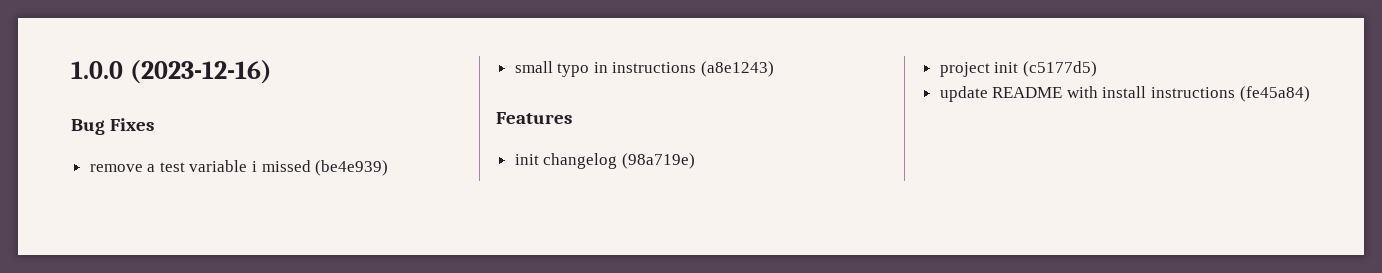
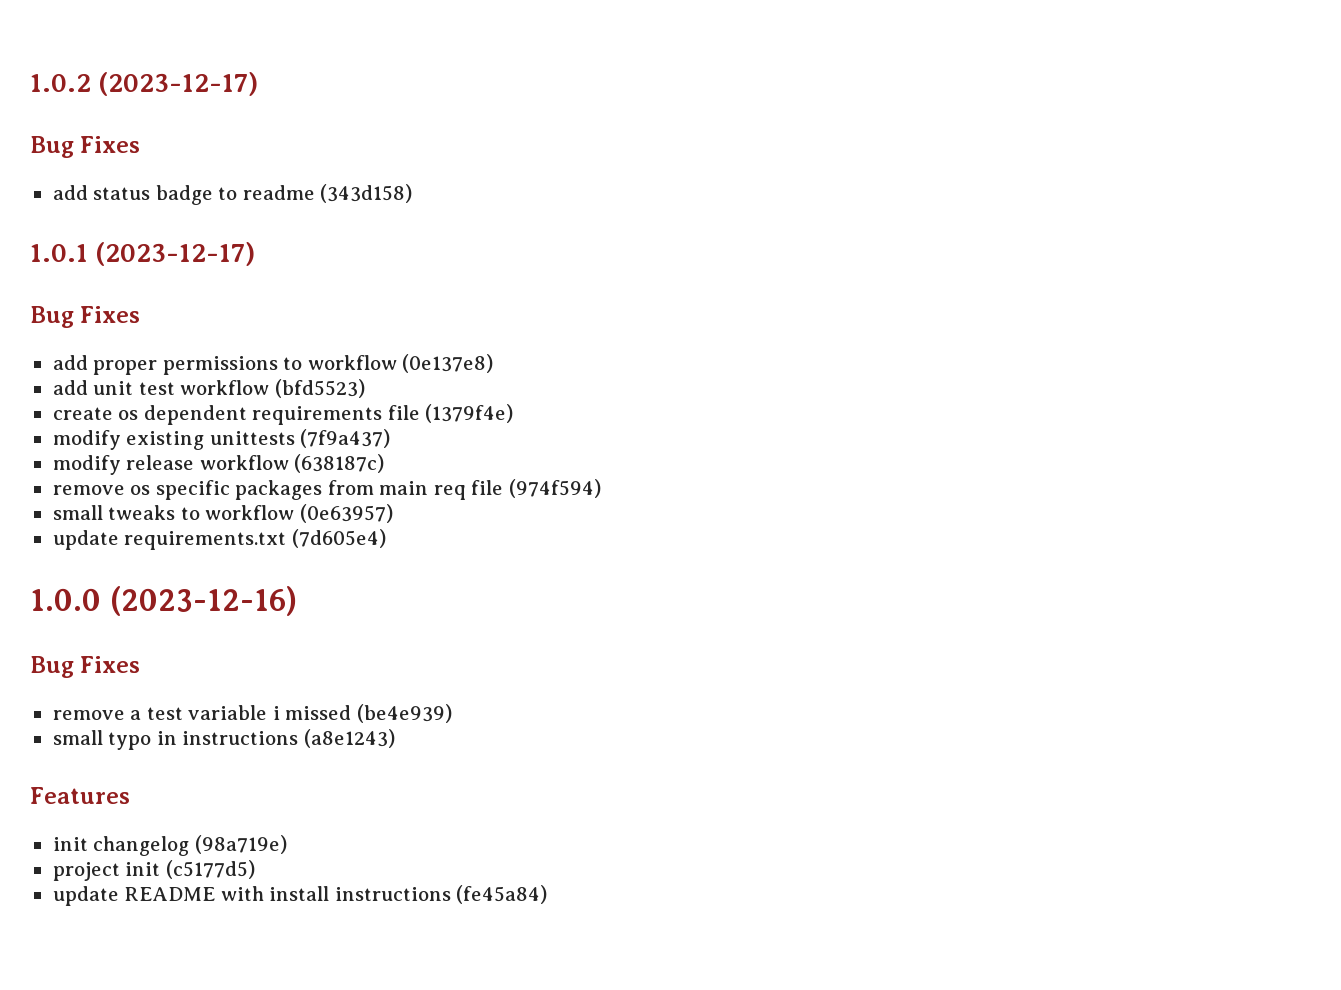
+ 1.0.2 (2023-12-17)
+ Bug Fixes
+ add status badge to readme (343d158)
+ 1.0.1 (2023-12-17)
+ Bug Fixes
+ add proper permissions to workflow (0e137e8)
+ add unit test workflow (bfd5523)
+ create os dependent requirements file (1379f4e)
+ modify existing unittests (7f9a437)
+ modify release workflow (638187c)
+ remove os specific packages from main req file (974f594)
+ small tweaks to workflow (0e63957)
+ update requirements.txt (7d605e4)

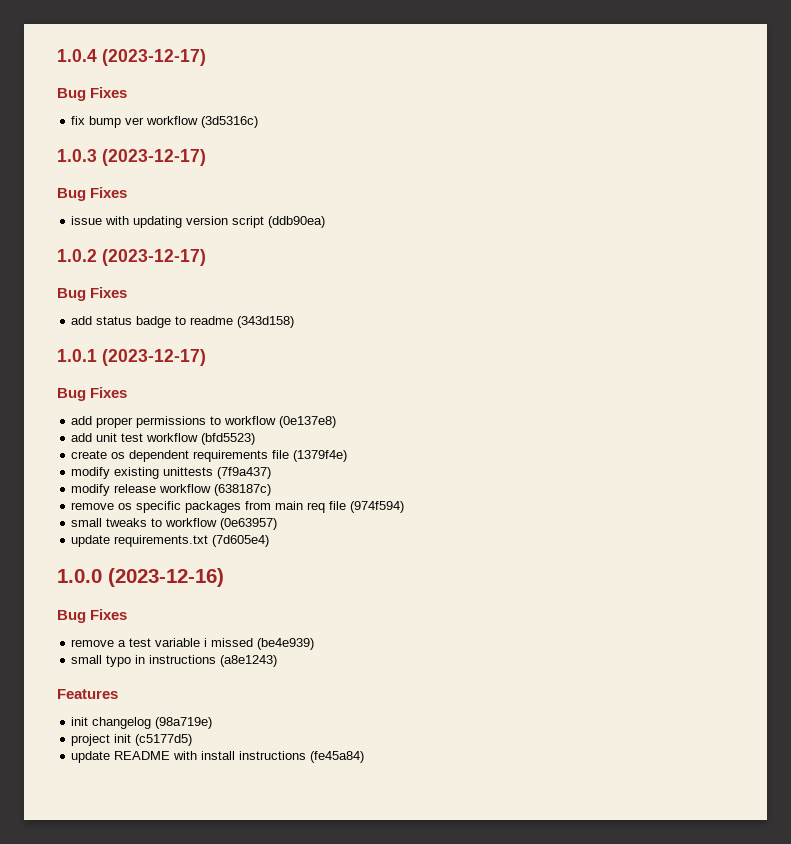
+ 1.0.4 (2023-12-17)
+ Bug Fixes
+ fix bump ver workflow (3d5316c)
+ 1.0.3 (2023-12-17)
+ Bug Fixes
+ issue with updating version script (ddb90ea)

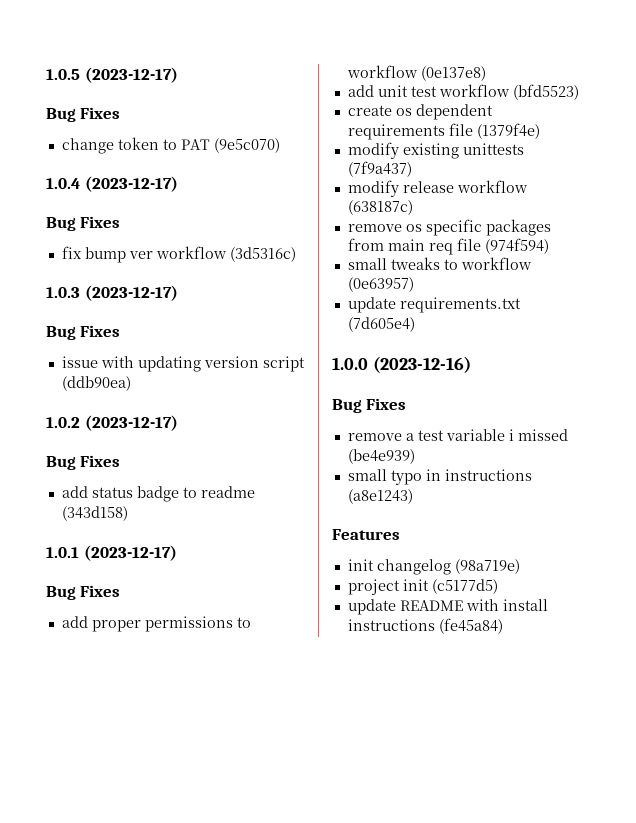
+ 1.0.5 (2023-12-17)
+ Bug Fixes
+ change token to PAT (9e5c070)

